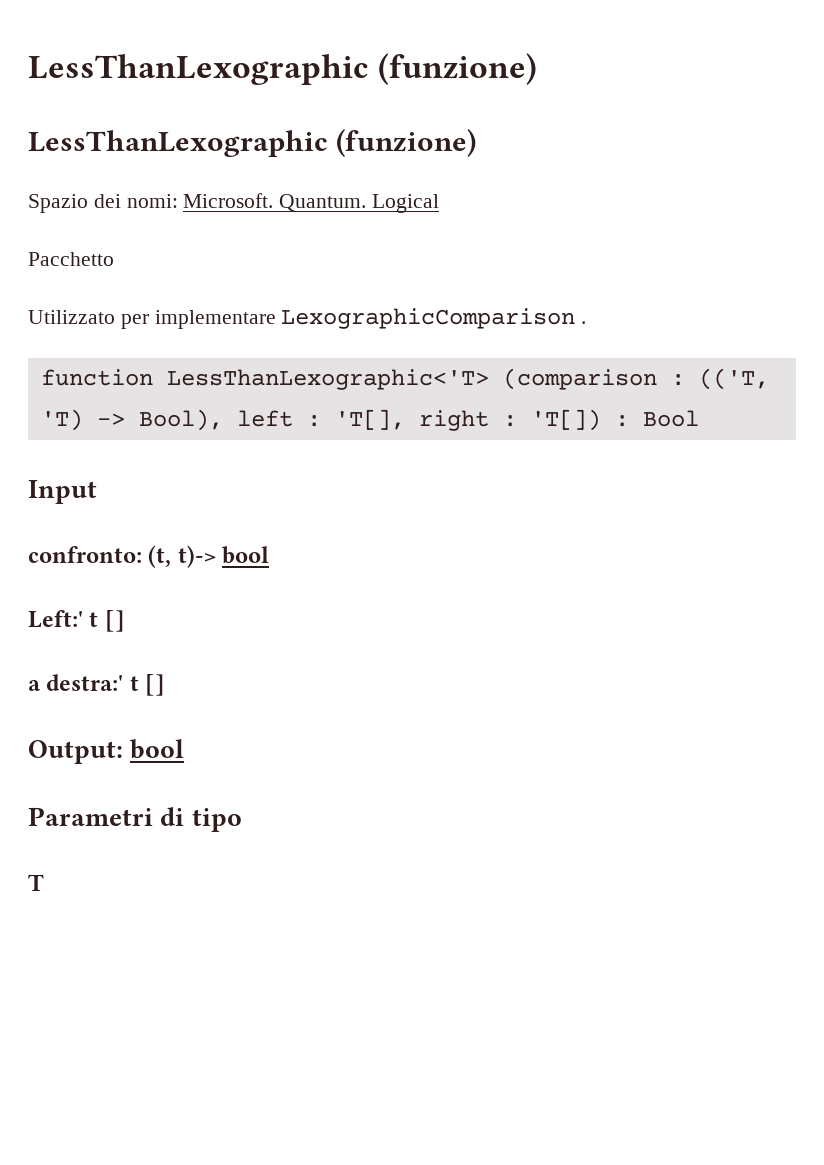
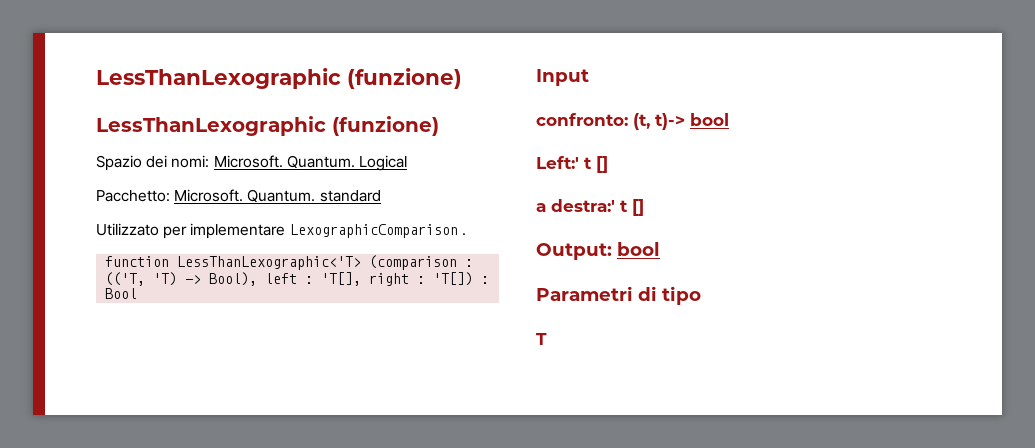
- Pacchetto
+ Pacchetto: Microsoft. Quantum. standard

